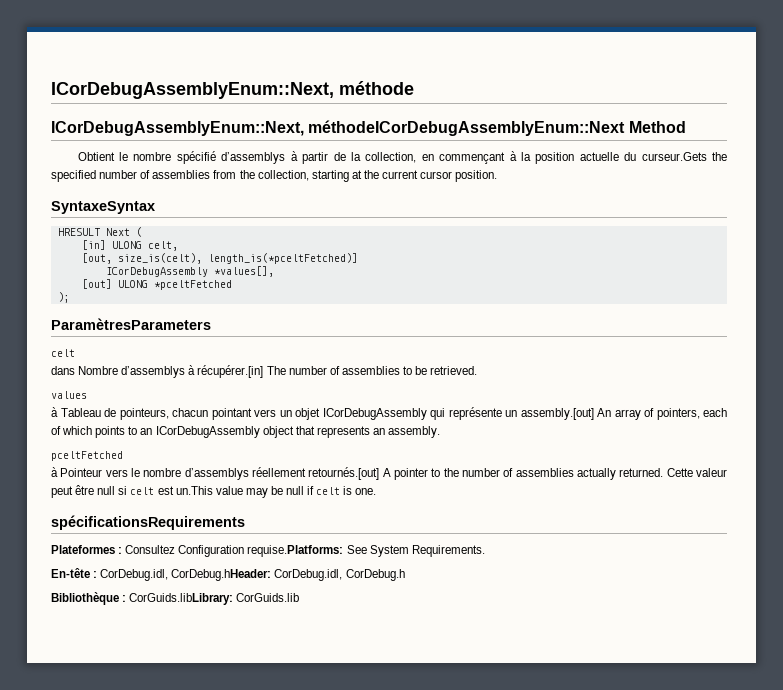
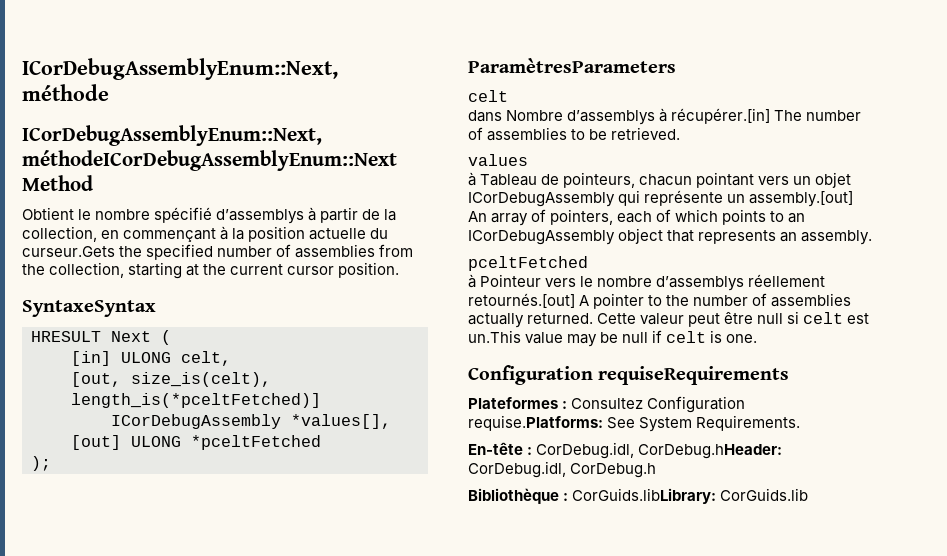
- spécificationsRequirements
+ Configuration requiseRequirements

